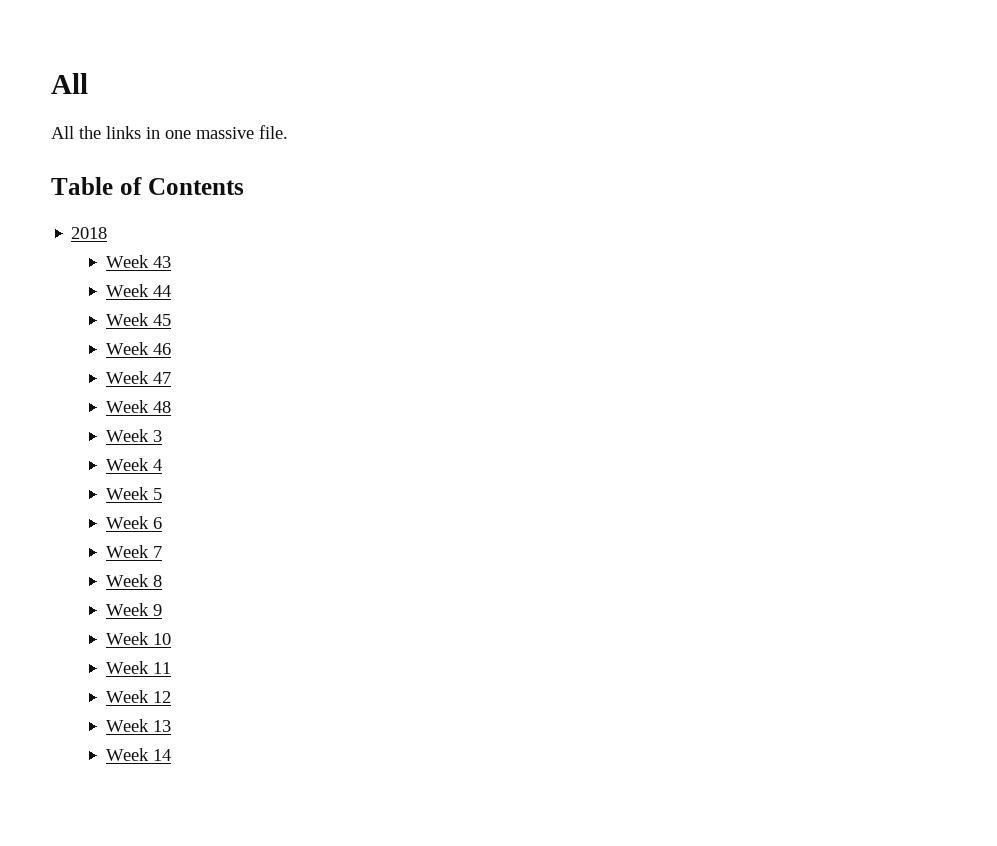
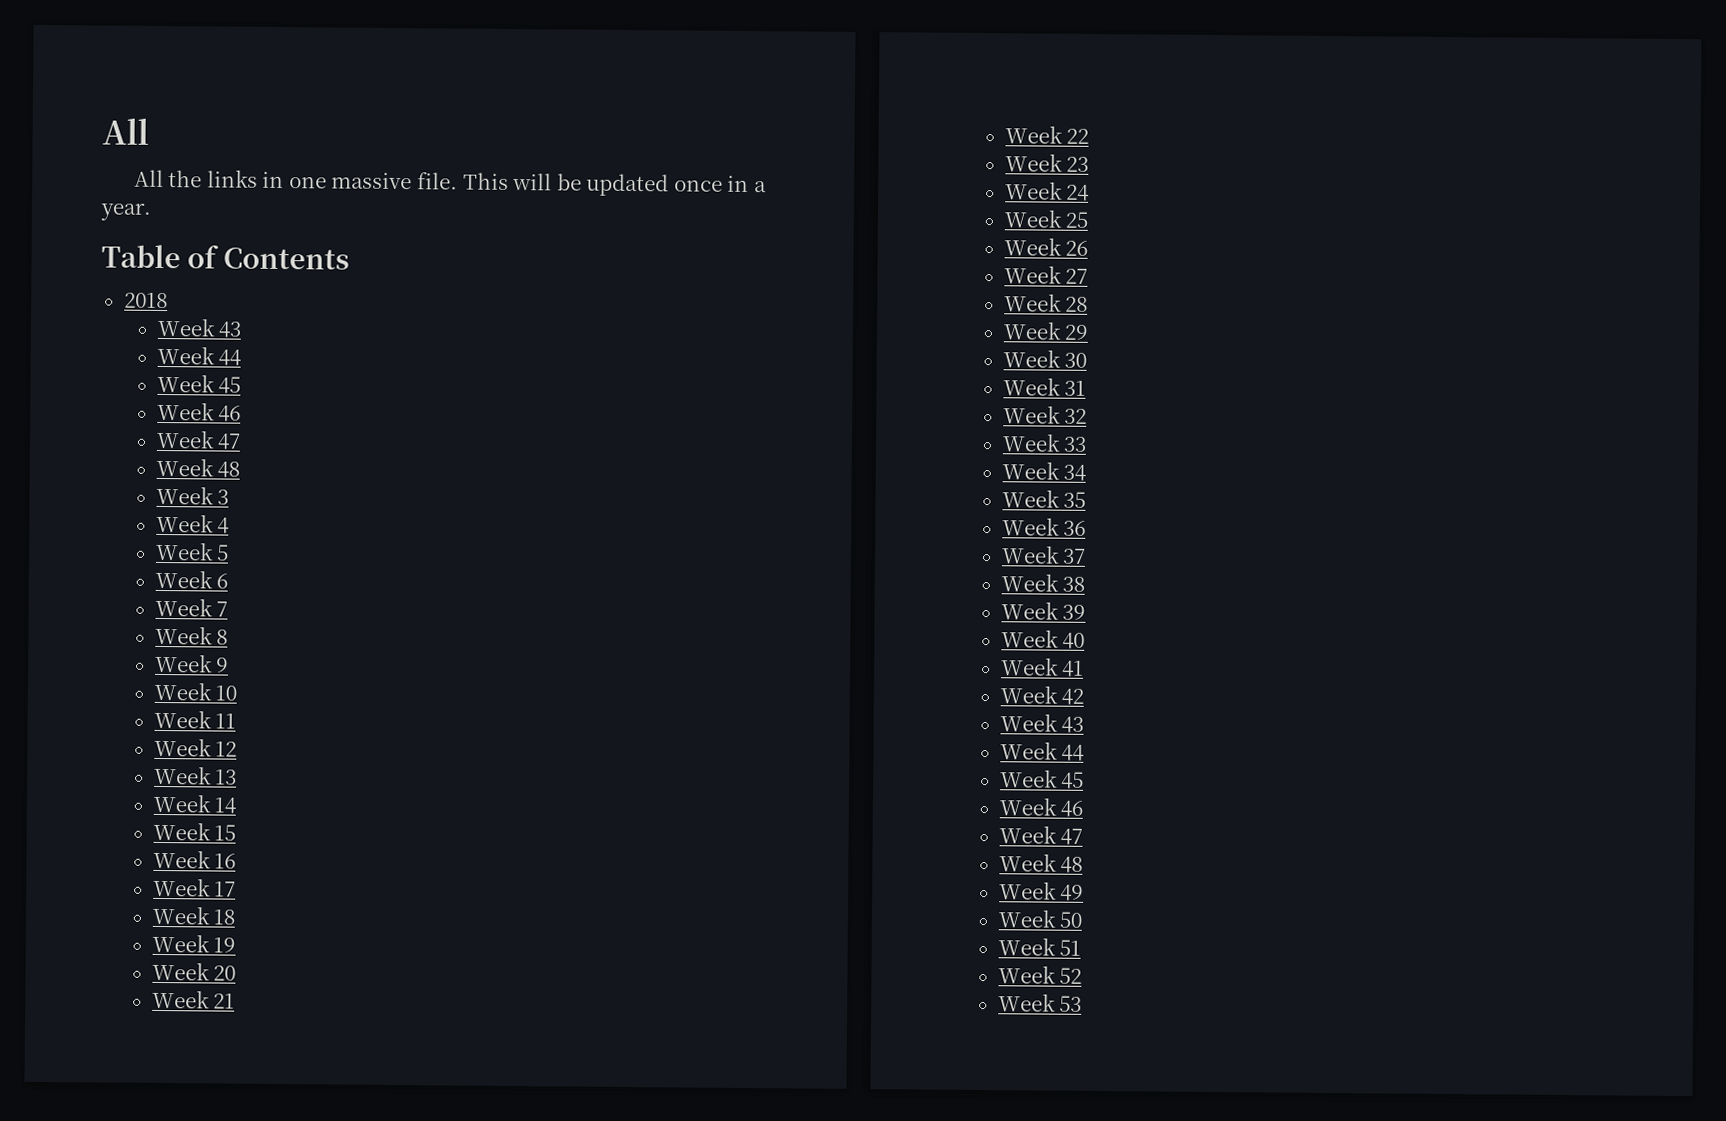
+ This will be updated once in a year.
+ Week 15
+ Week 16
+ Week 17
+ Week 18
+ Week 19
+ Week 20
+ Week 21
+ Week 22
+ Week 23
+ Week 24
+ Week 25
+ Week 26
+ Week 27
+ Week 28
+ Week 29
+ Week 30
+ Week 31
+ Week 32
+ Week 33
+ Week 34
+ Week 35
+ Week 36
+ Week 37
+ Week 38
+ Week 39
+ Week 40
+ Week 41
+ Week 42
+ Week 43
+ Week 44
+ Week 45
+ Week 46
+ Week 47
+ Week 48
+ Week 49
+ Week 50
+ Week 51
+ Week 52
+ Week 53

